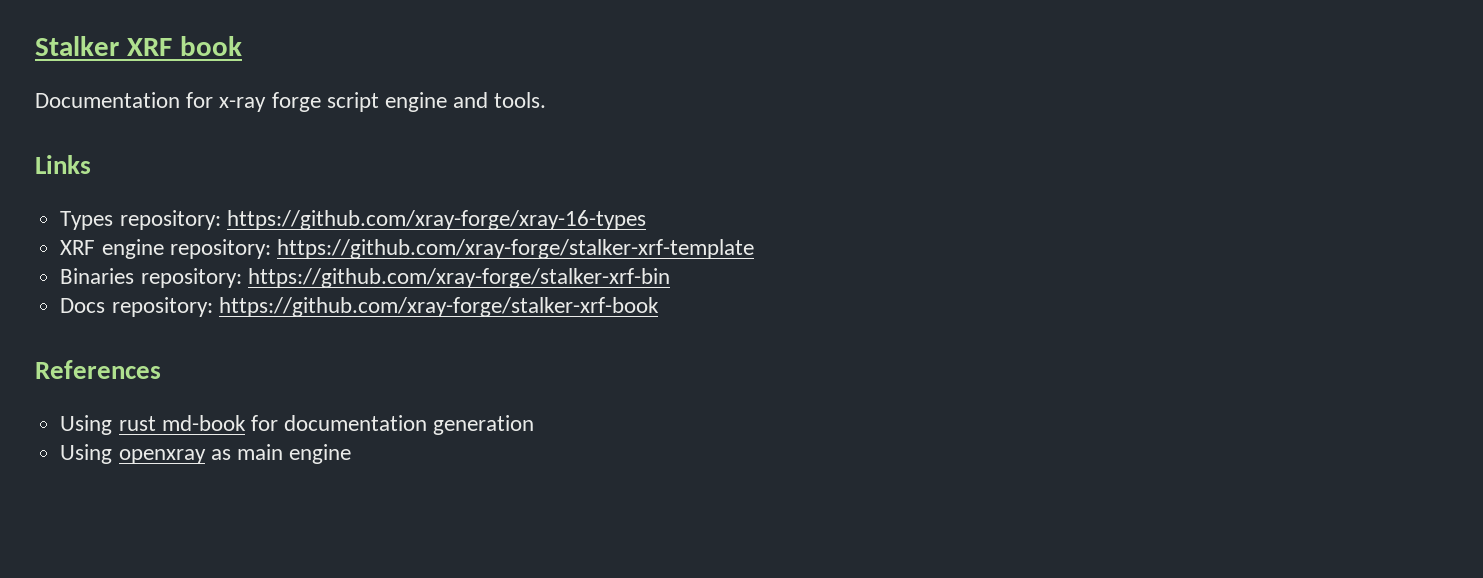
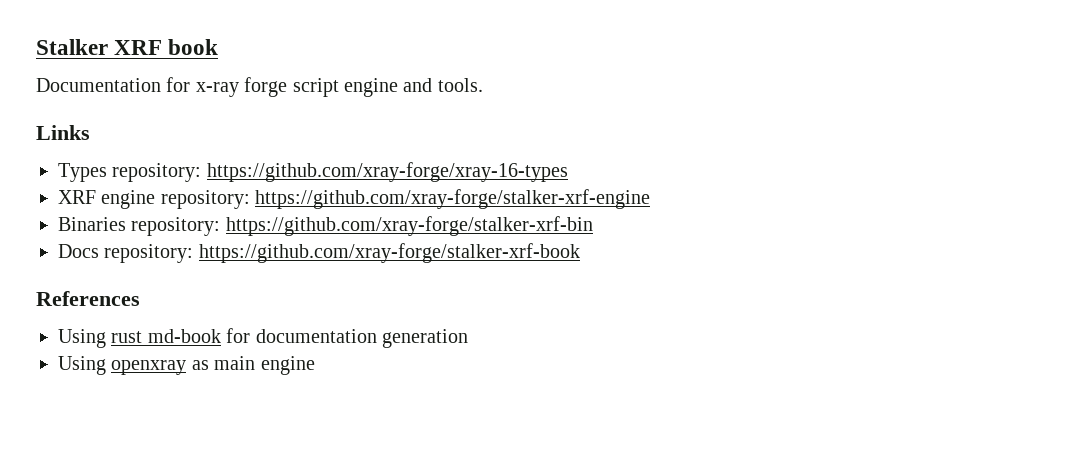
- XRF engine repository: https://github.com/xray-forge/stalker-xrf-template
+ XRF engine repository: https://github.com/xray-forge/stalker-xrf-engine

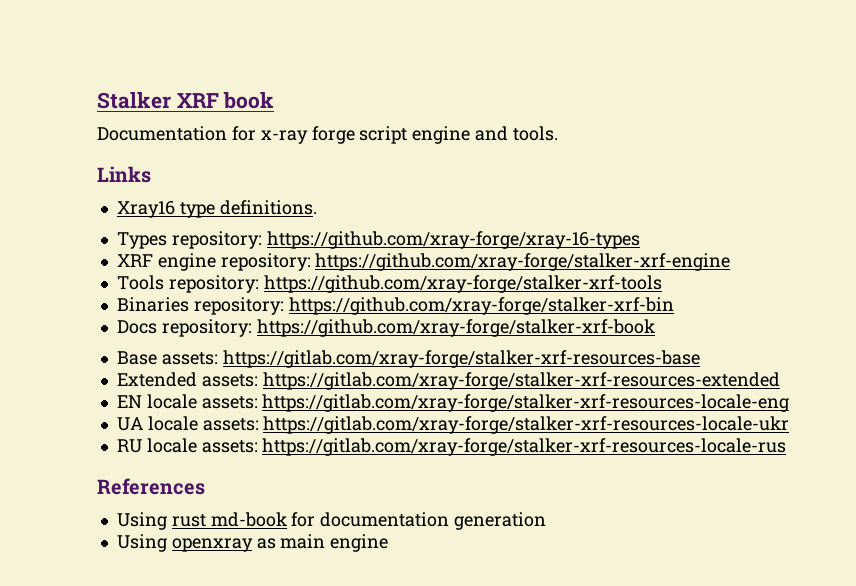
+ Xray16 type definitions.
+ Tools repository: https://github.com/xray-forge/stalker-xrf-tools
+ Base assets: https://gitlab.com/xray-forge/stalker-xrf-resources-base
+ Extended assets: https://gitlab.com/xray-forge/stalker-xrf-resources-extended
+ EN locale assets: https://gitlab.com/xray-forge/stalker-xrf-resources-locale-eng
+ UA locale assets: https://gitlab.com/xray-forge/stalker-xrf-resources-locale-ukr
+ RU locale assets: https://gitlab.com/xray-forge/stalker-xrf-resources-locale-rus

